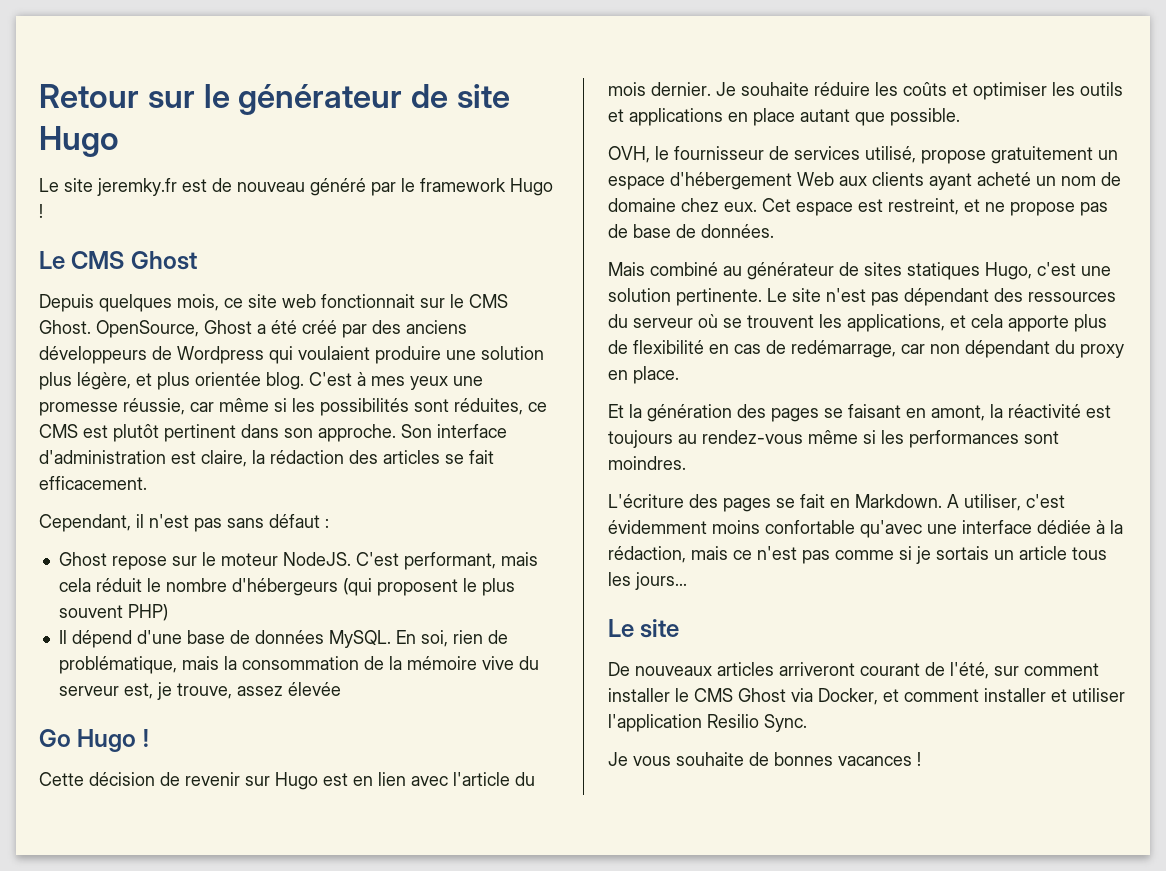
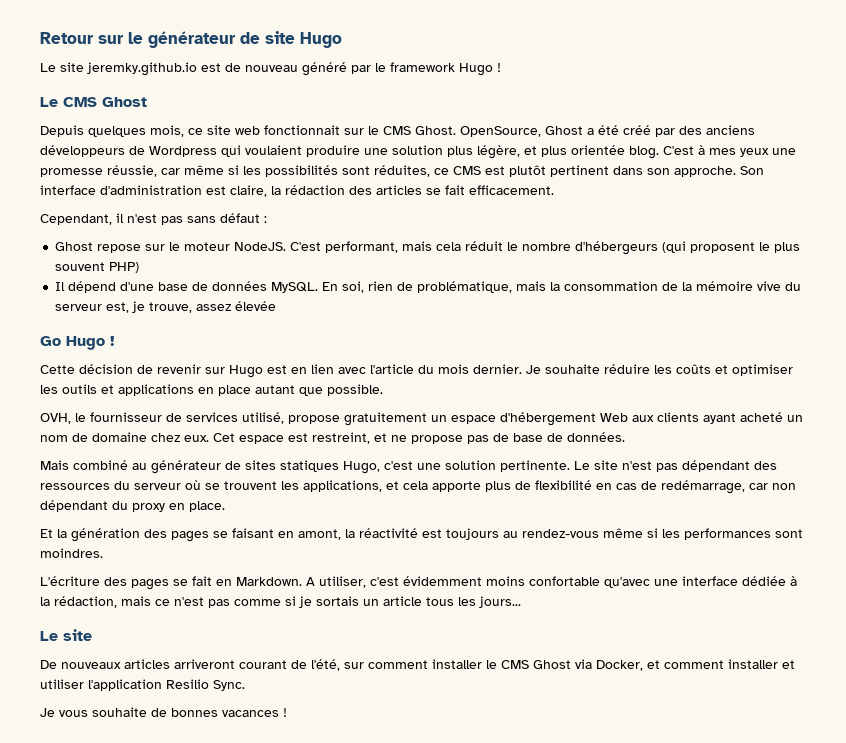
- Le site jeremky.fr est de nouveau généré par le framework Hugo !
+ Le site jeremky.github.io est de nouveau généré par le framework Hugo !

